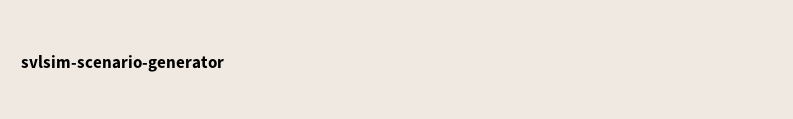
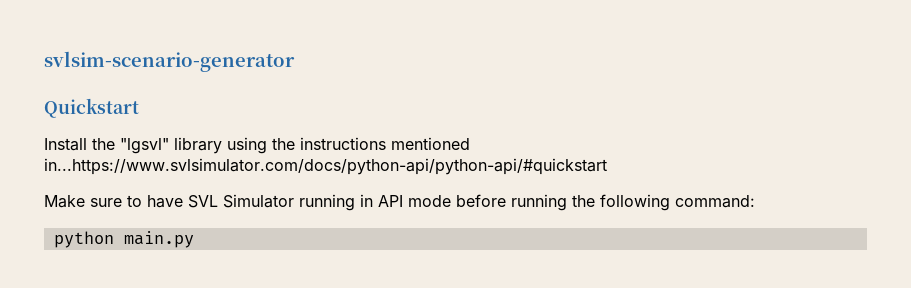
+ Quickstart
+ Install the "lgsvl" library using the instructions mentioned in...https://www.svlsimulator.com/docs/python-api/python-api/#quickstart
+ Make sure to have SVL Simulator running in API mode before running the following command:
+ python main.py

